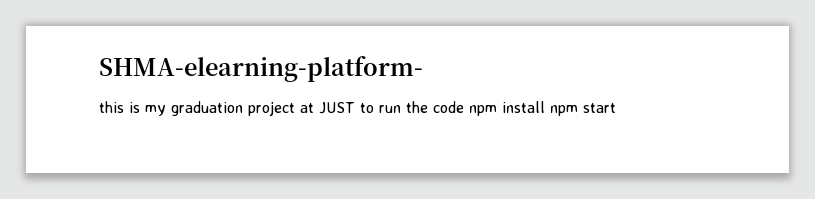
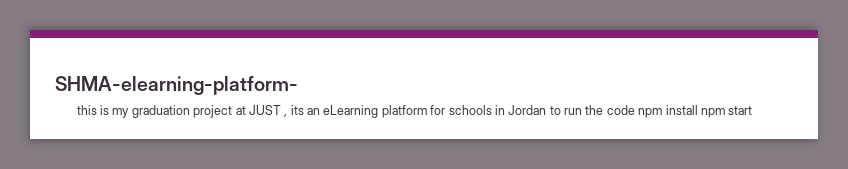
- this is my graduation project at JUST to run the code npm install npm start
+ this is my graduation project at JUST , its an eLearning platform for schools in Jordan to run the code npm install npm start

